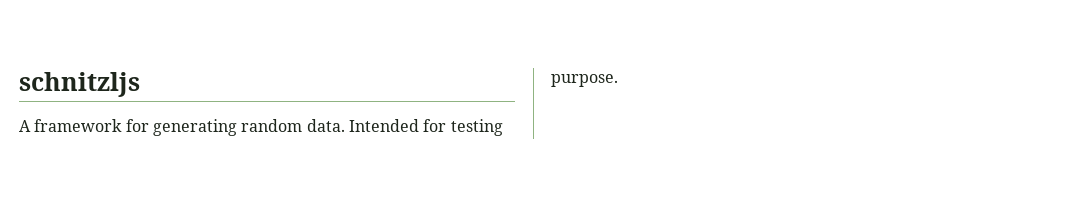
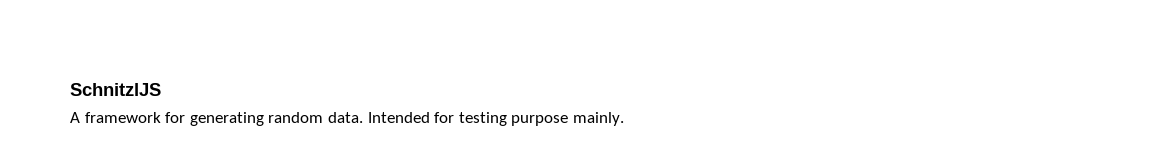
- schnitzljs
+ SchnitzlJS
- Intended for testing purpose.
+ Intended for testing purpose mainly.

